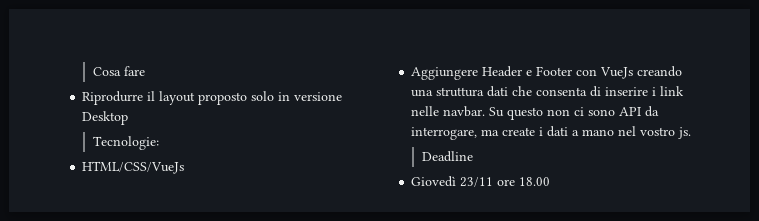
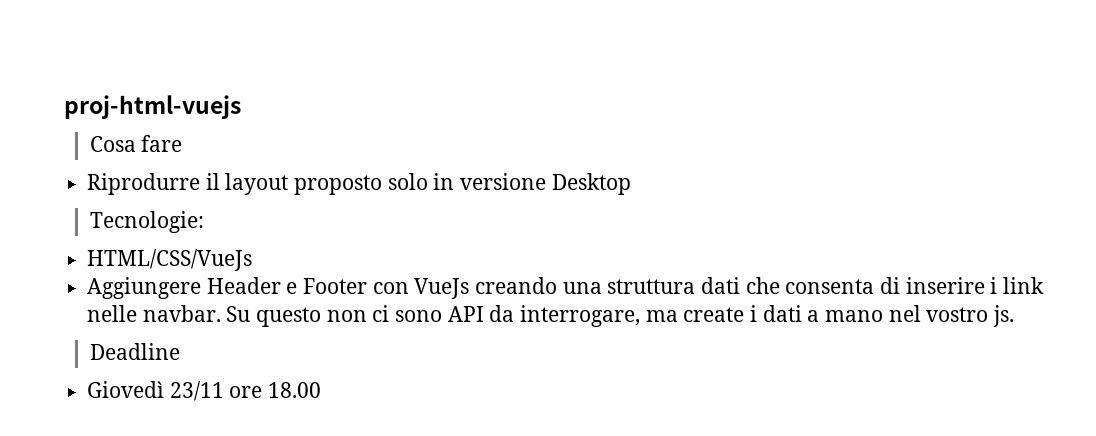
+ proj-html-vuejs

